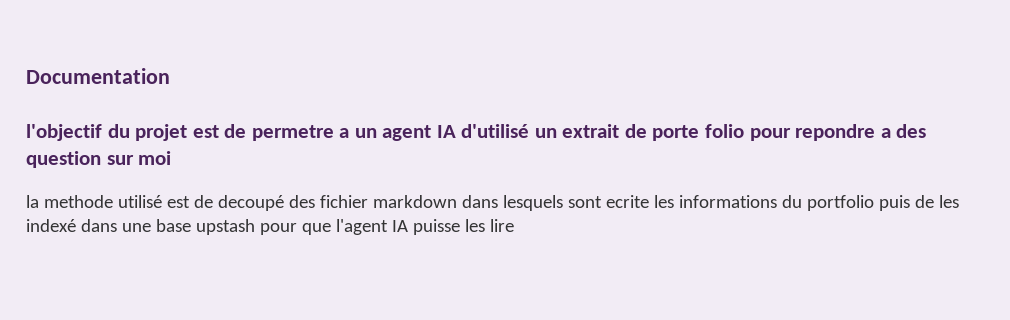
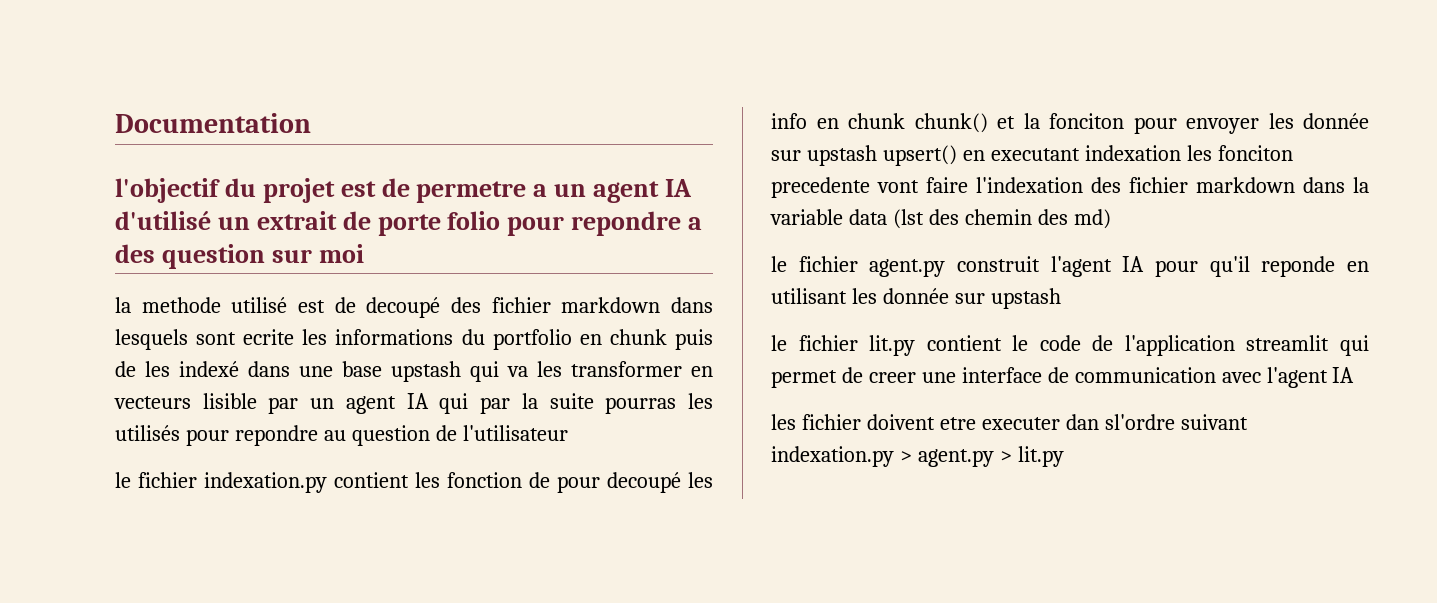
- la methode utilisé est de decoupé des fichier markdown dans lesquels sont ecrite les informations du portfolio puis de les indexé dans une base upstash pour que l'agent IA puisse les lire
+ la methode utilisé est de decoupé des fichier markdown dans lesquels sont ecrite les informations du portfolio en chunk puis de les indexé dans une base upstash qui va les transformer en vecteurs lisible par un agent IA qui par la suite pourras les utilisés pour repondre au question de l'utilisateur
+ le fichier indexation.py contient les fonction de pour decoupé les info en chunk chunk() et la fonciton pour envoyer les donnée sur upstash upsert() en executant indexation les fonciton precedente vont faire l'indexation des fichier markdown dans la variable data (lst des chemin des md)
+ le fichier agent.py construit l'agent IA pour qu'il reponde en utilisant les donnée sur upstash
+ le fichier lit.py contient le code de l'application streamlit qui permet de creer une interface de communication avec l'agent IA
+ les fichier doivent etre executer dan sl'ordre suivant indexation.py > agent.py > lit.py

